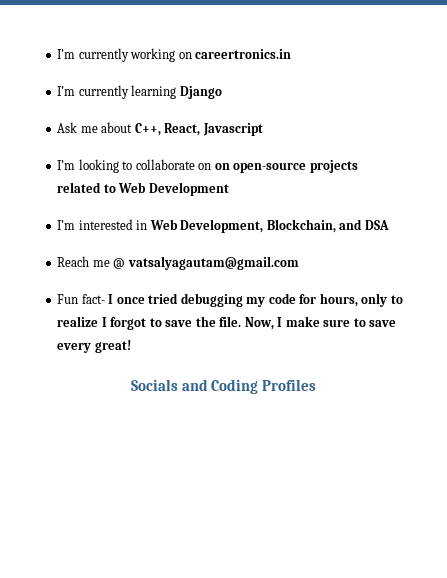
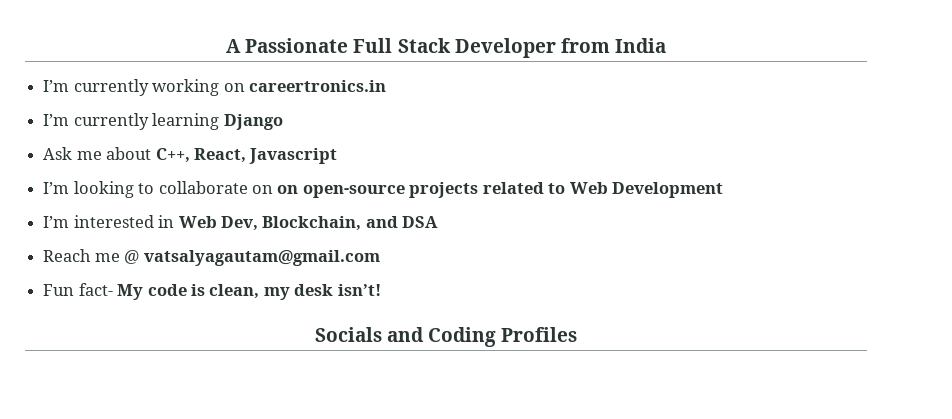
+ A Passionate Full Stack Developer from India
- I’m interested in Web Development, Blockchain, and DSA
+ I’m interested in Web Dev, Blockchain, and DSA
- Fun fact- I once tried debugging my code for hours, only to realize I forgot to save the file. Now, I make sure to save every great!
+ Fun fact- My code is clean, my desk isn’t!

